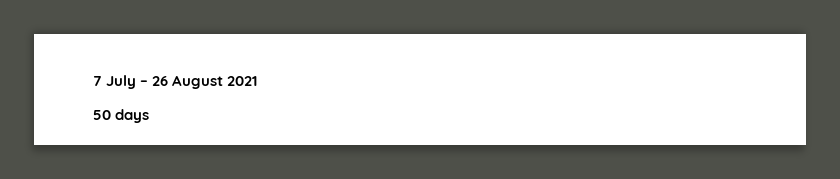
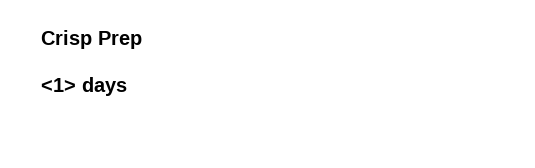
- 7 July – 26 August 2021
- 50 days
+ Crisp Prep
+ <1> days

